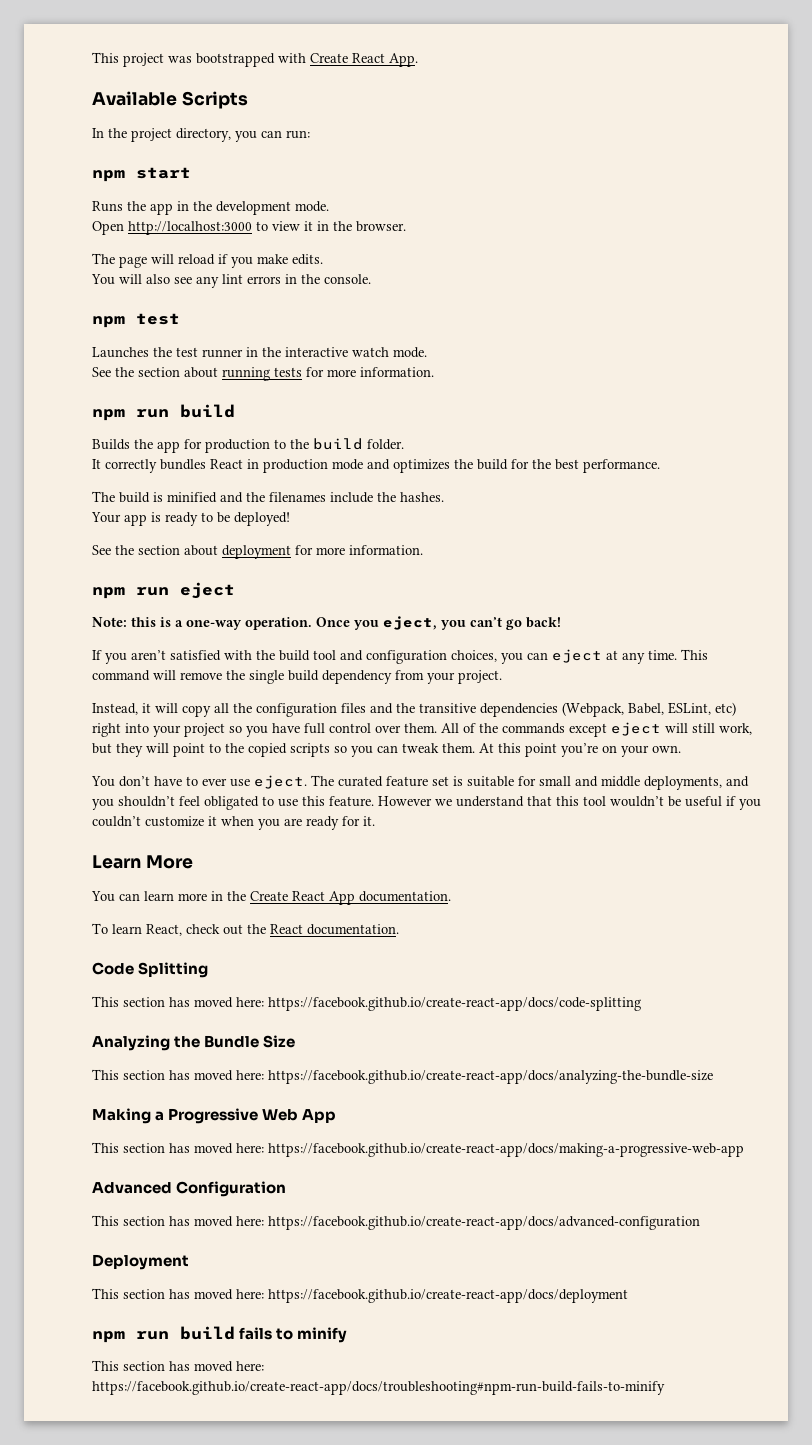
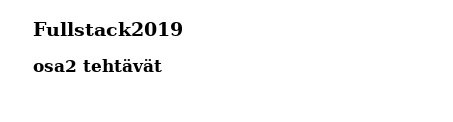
- This project was bootstrapped with Create React App.
- Available Scripts
- In the project directory, you can run:
- npm start
- Runs the app in the development mode.
- Open http://localhost:3000 to view it in the browser.
- The page will reload if you make edits.
- You will also see any lint errors in the console.
- npm test
- Launches the test runner in the interactive watch mode.
- See the section about running tests for more information.
- npm run build
- Builds the app for production to the build folder.
- It correctly bundles React in production mode and optimizes the build for the best performance.
- The build is minified and the filenames include the hashes.
- Your app is ready to be deployed!
- See the section about deployment for more information.
- npm run eject
- Note: this is a one-way operation. Once you eject, you can’t go back!
- If you aren’t satisfied with the build tool and configuration choices, you can eject at any time. This command will remove the single build dependency from your project.
- Instead, it will copy all the configuration files and the transitive dependencies (Webpack, Babel, ESLint, etc) right into your project so you have full control over them. All of the commands except eject will still work, but they will point to the copied scripts so you can tweak them. At this point you’re on your own.
- You don’t have to ever use eject. The curated feature set is suitable for small and middle deployments, and you shouldn’t feel obligated to use this feature. However we understand that this tool wouldn’t be useful if you couldn’t customize it when you are ready for it.
- Learn More
- You can learn more in the Create React App documentation.
- To learn React, check out the React documentation.
- Code Splitting
- This section has moved here: https://facebook.github.io/create-react-app/docs/code-splitting
- Analyzing the Bundle Size
- This section has moved here: https://facebook.github.io/create-react-app/docs/analyzing-the-bundle-size
- Making a Progressive Web App
- This section has moved here: https://facebook.github.io/create-react-app/docs/making-a-progressive-web-app
- Advanced Configuration
- This section has moved here: https://facebook.github.io/create-react-app/docs/advanced-configuration
- Deployment
- This section has moved here: https://facebook.github.io/create-react-app/docs/deployment
- npm run build fails to minify
- This section has moved here: https://facebook.github.io/create-react-app/docs/troubleshooting#npm-run-build-fails-to-minify
+ Fullstack2019
+ osa2 tehtävät

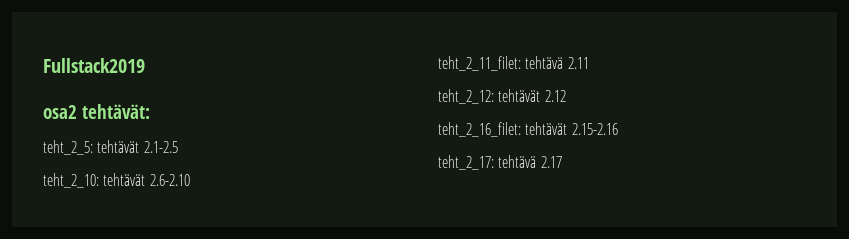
- osa2 tehtävät
+ osa2 tehtävät:
+ teht_2_5: tehtävät 2.1-2.5
+ teht_2_10: tehtävät 2.6-2.10
+ teht_2_11_filet: tehtävä 2.11
+ teht_2_12: tehtävät 2.12
+ teht_2_16_filet: tehtävät 2.15-2.16
+ teht_2_17: tehtävä 2.17

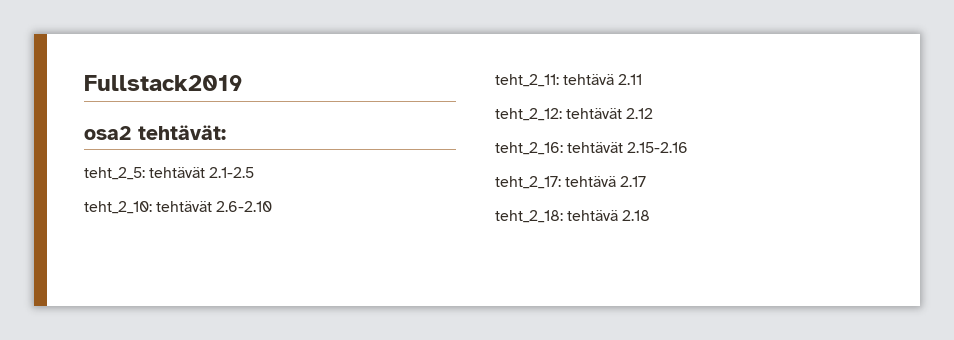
- teht_2_11_filet: tehtävä 2.11
+ teht_2_11: tehtävä 2.11
- teht_2_16_filet: tehtävät 2.15-2.16
+ teht_2_16: tehtävät 2.15-2.16
+ teht_2_18: tehtävä 2.18

